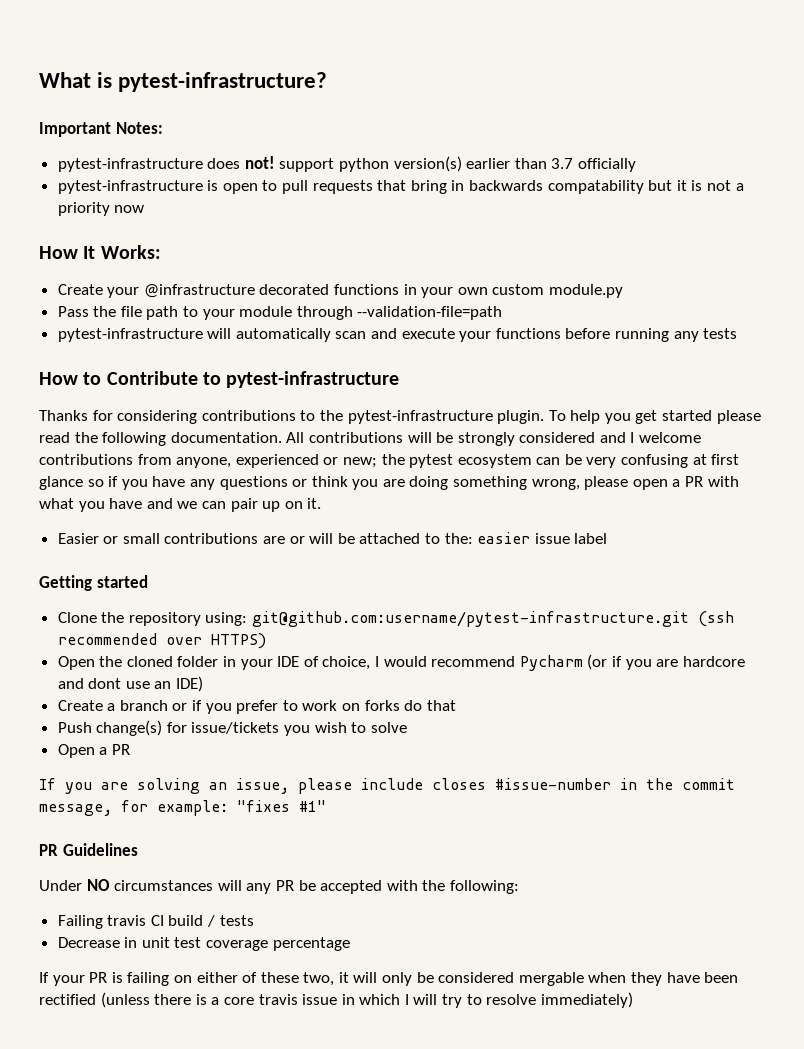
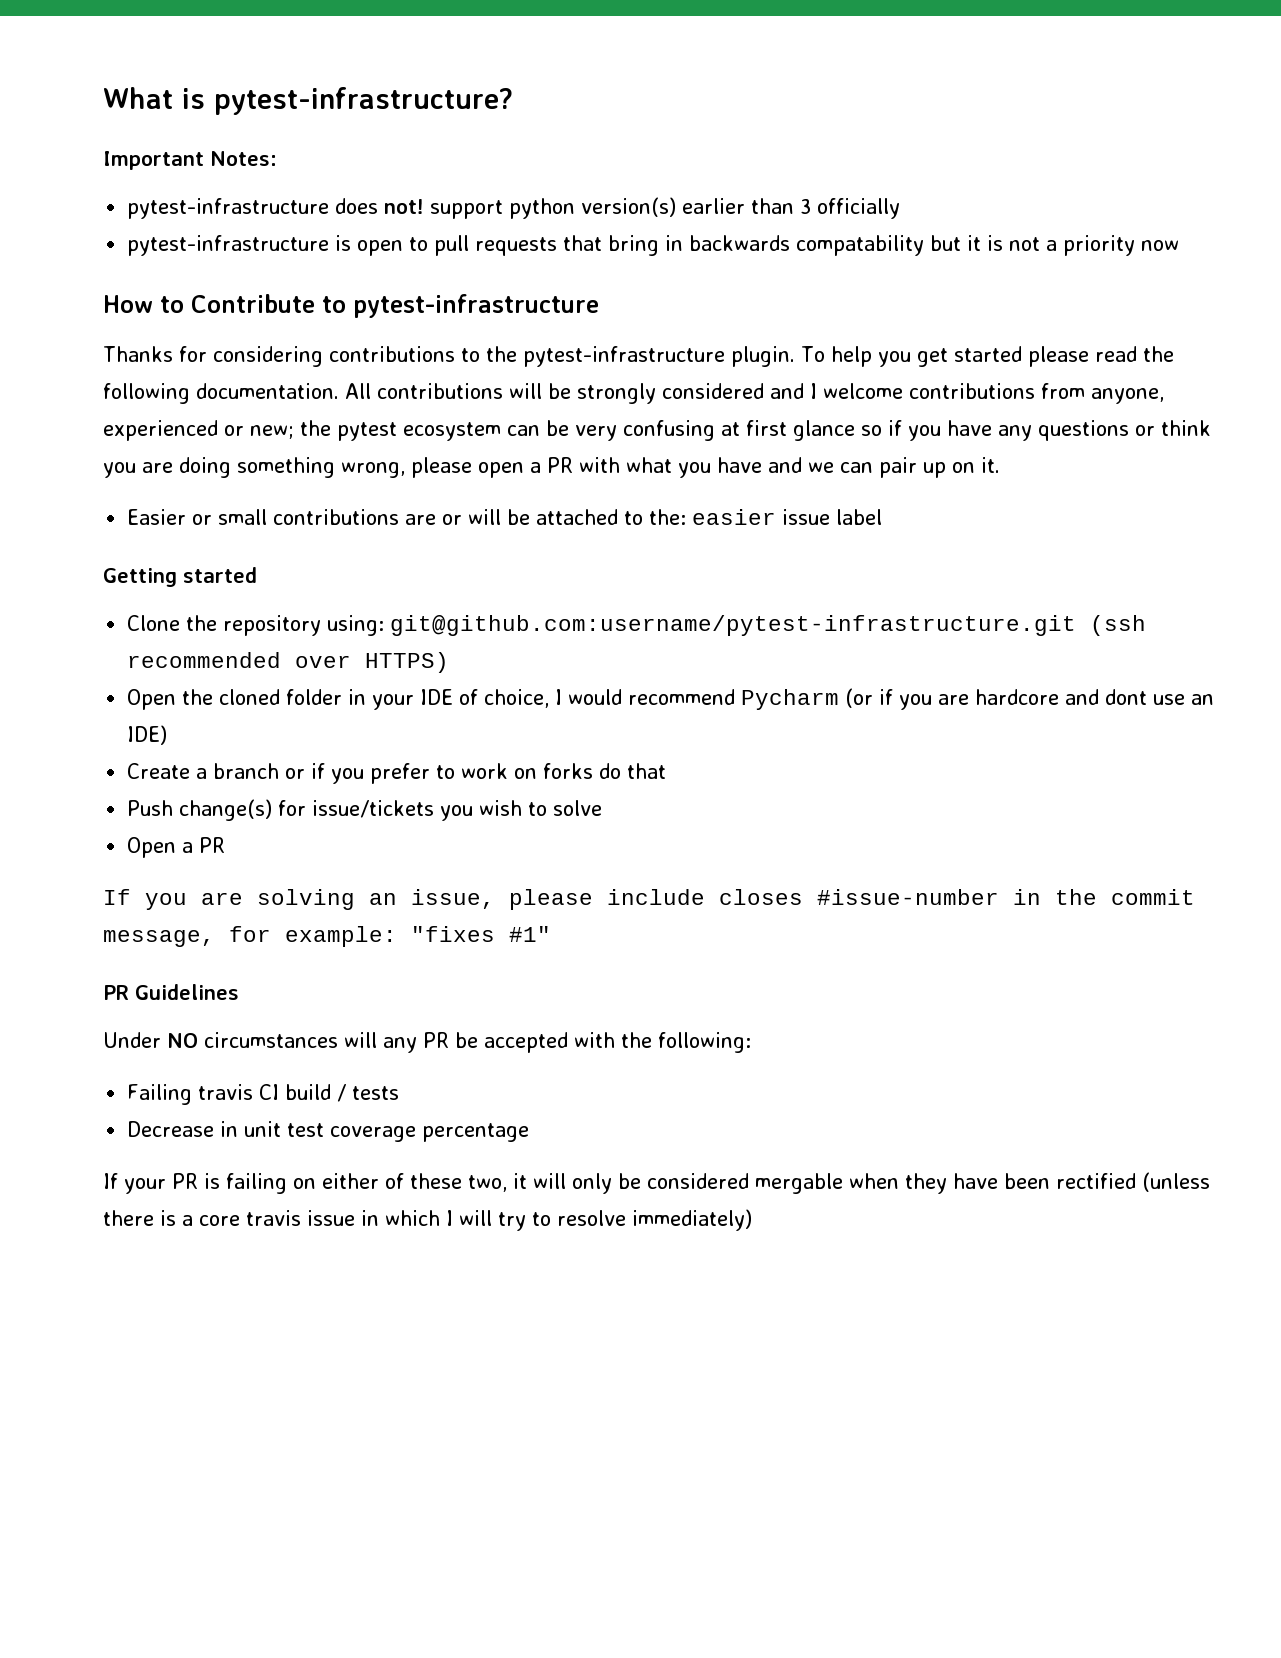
- pytest-infrastructure does not! support python version(s) earlier than 3.7 officially
+ pytest-infrastructure does not! support python version(s) earlier than 3 officially
- How It Works:
- Create your @infrastructure decorated functions in your own custom module.py
- Pass the file path to your module through --validation-file=path
- pytest-infrastructure will automatically scan and execute your functions before running any tests

